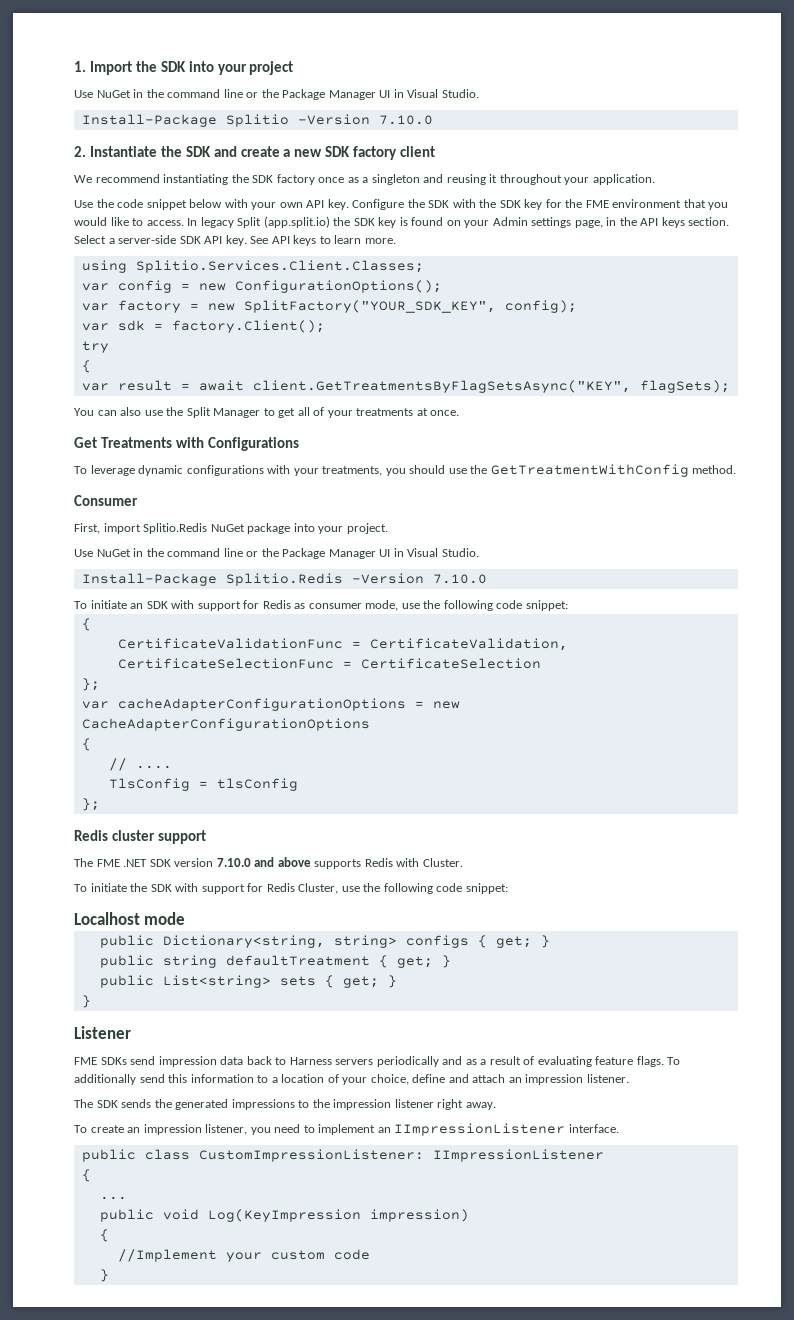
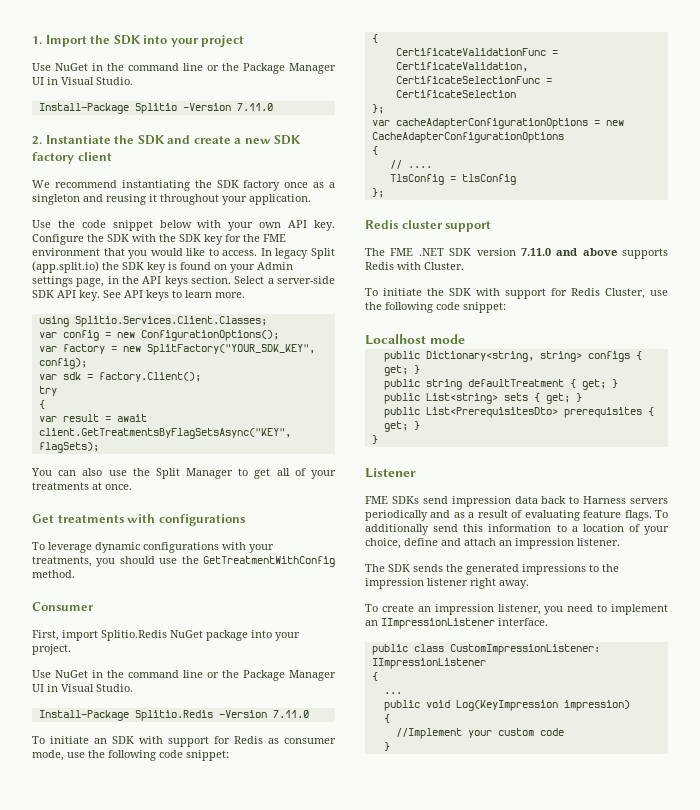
- Install-Package Splitio -Version 7.10.0
+ Install-Package Splitio -Version 7.11.0
- Get Treatments with Configurations
+ Get treatments with configurations
- Install-Package Splitio.Redis -Version 7.10.0
+ Install-Package Splitio.Redis -Version 7.11.0
- The FME .NET SDK version 7.10.0 and above supports Redis with Cluster.
+ The FME .NET SDK version 7.11.0 and above supports Redis with Cluster.
+ public List<PrerequisitesDto> prerequisites { get; }

